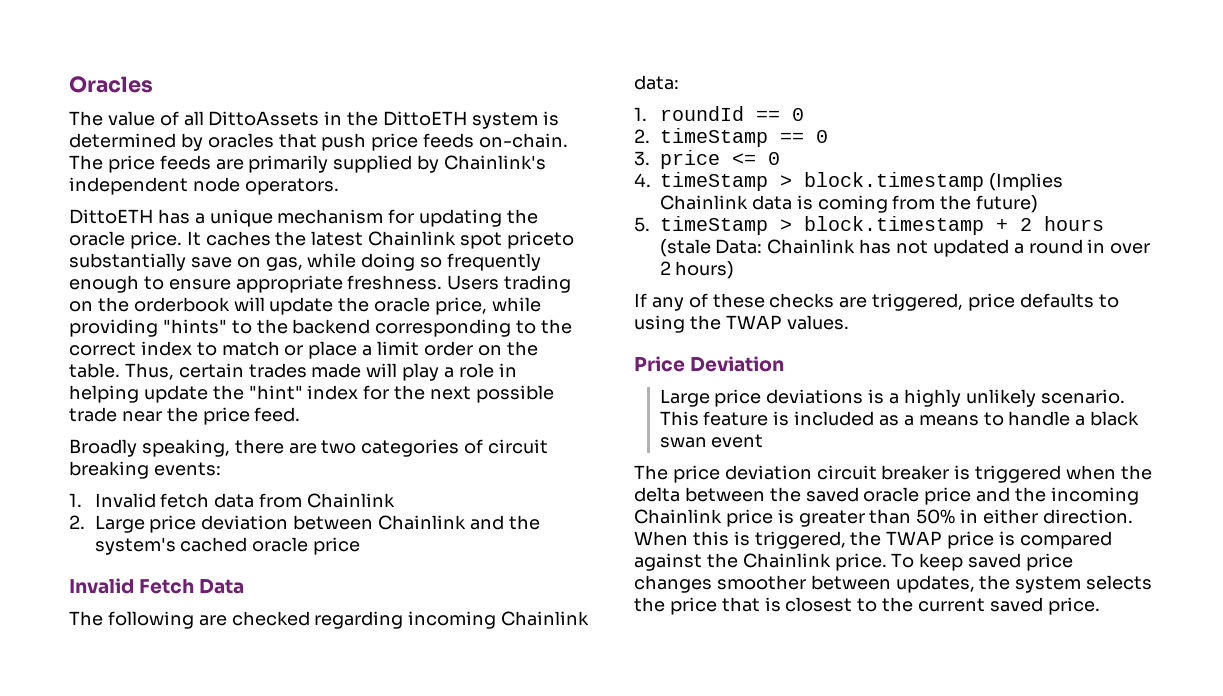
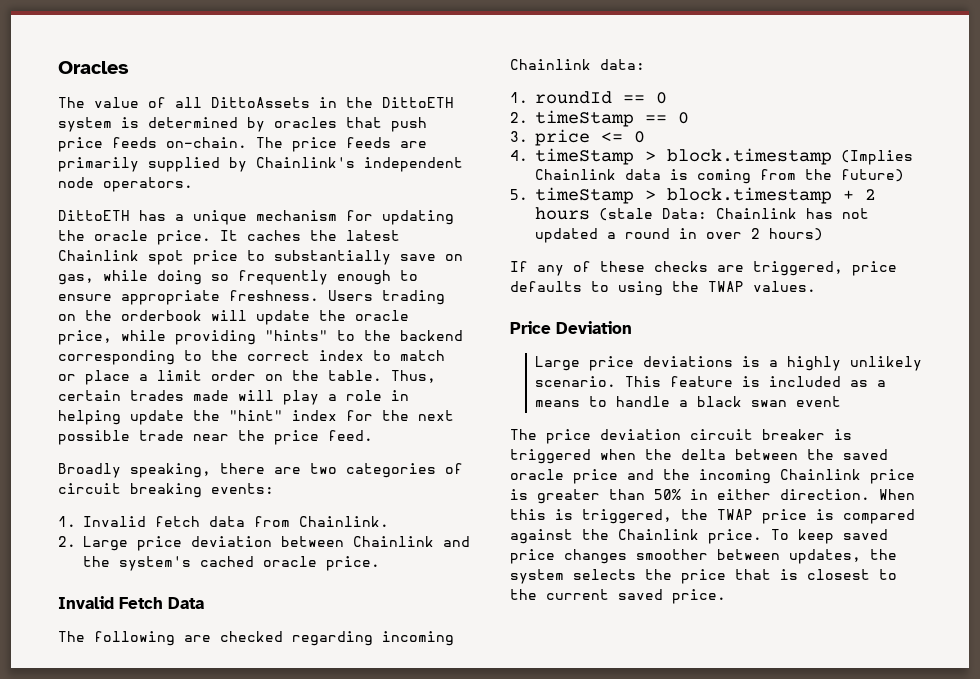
- It caches the latest Chainlink spot priceto substantially save on gas, while doing so frequently enough to ensure appropriate freshness.
+ It caches the latest Chainlink spot price to substantially save on gas, while doing so frequently enough to ensure appropriate freshness.
- 1. Invalid fetch data from Chainlink
+ 1. Invalid fetch data from Chainlink.
- 2. Large price deviation between Chainlink and the system's cached oracle price
+ 2. Large price deviation between Chainlink and the system's cached oracle price.

